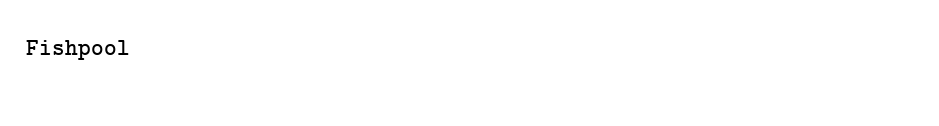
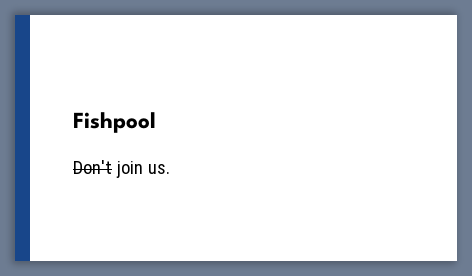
+ Don't join us.

